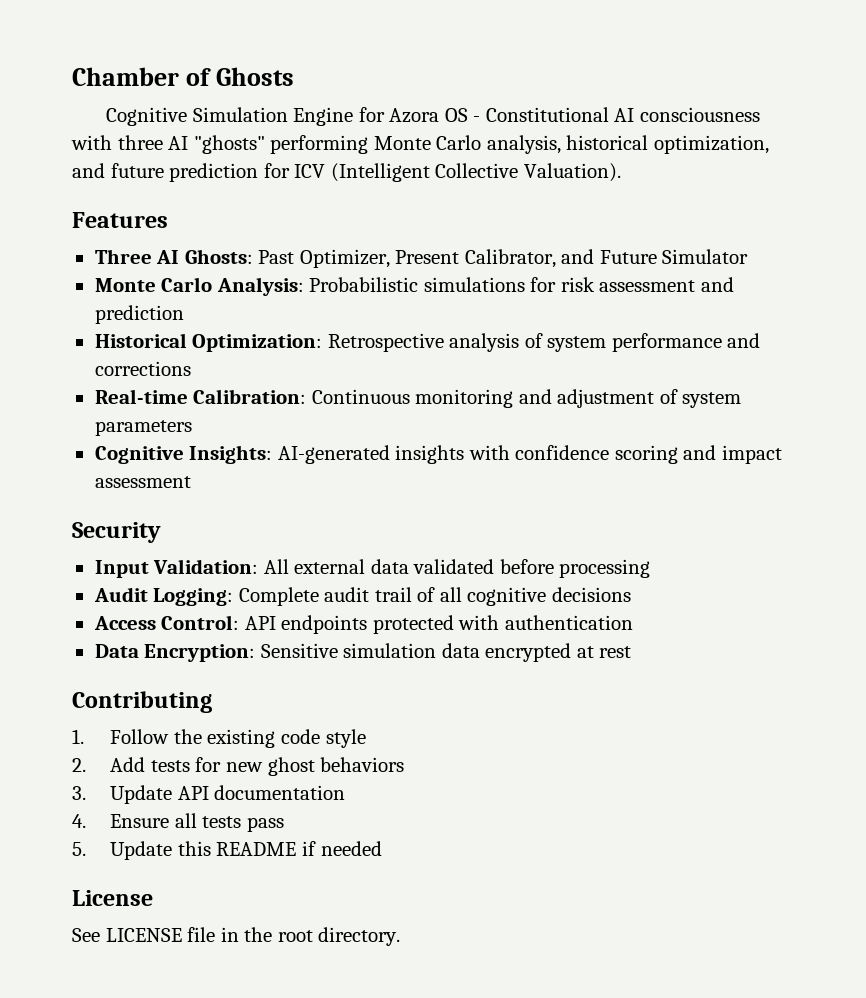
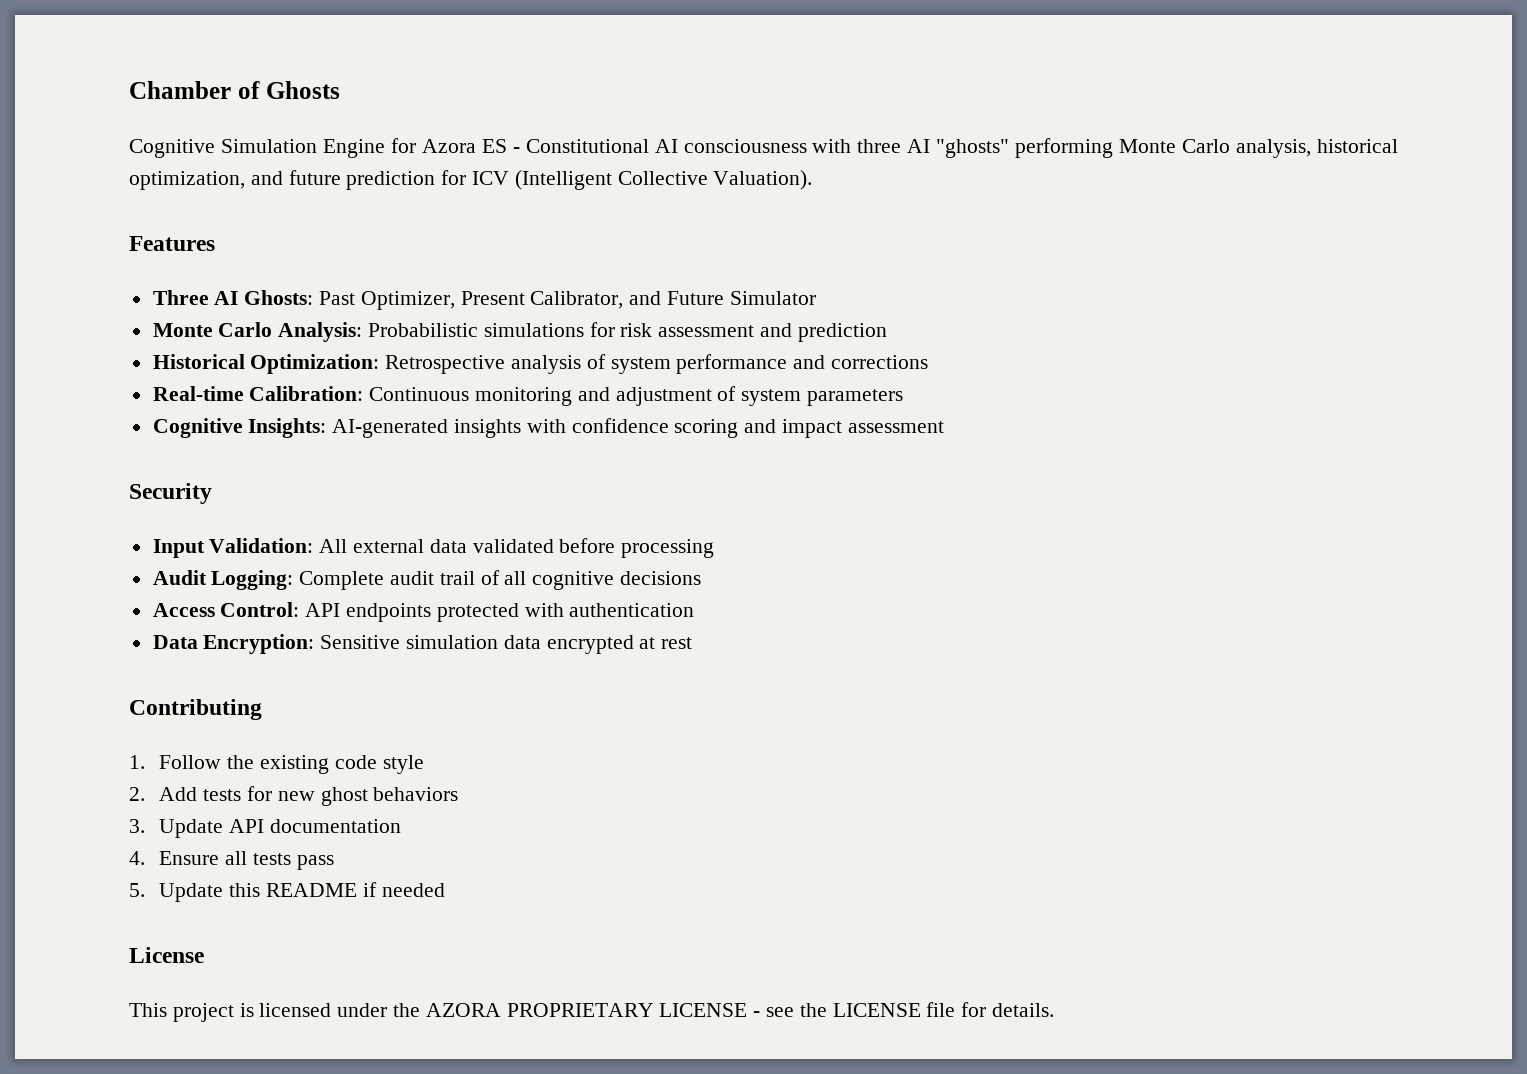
- Cognitive Simulation Engine for Azora OS - Constitutional AI consciousness with three AI "ghosts" performing Monte Carlo analysis, historical optimization, and future prediction for ICV (Intelligent Collective Valuation).
+ Cognitive Simulation Engine for Azora ES - Constitutional AI consciousness with three AI "ghosts" performing Monte Carlo analysis, historical optimization, and future prediction for ICV (Intelligent Collective Valuation).
- See LICENSE file in the root directory.
+ This project is licensed under the AZORA PROPRIETARY LICENSE - see the LICENSE file for details.

